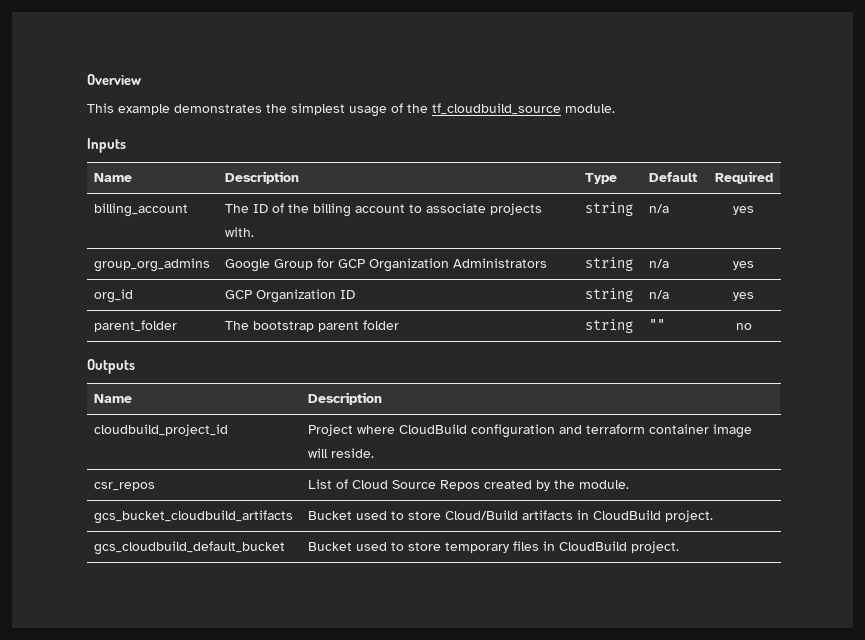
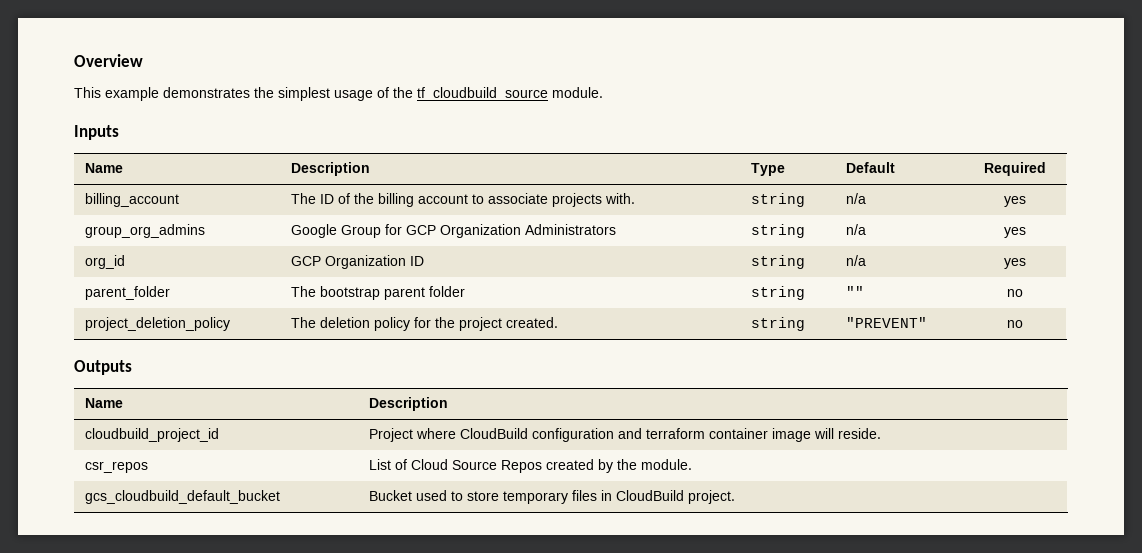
+ project_deletion_policy | The deletion policy for the project created. | string | "PREVENT" | no
- gcs_bucket_cloudbuild_artifacts | Bucket used to store Cloud/Build artifacts in CloudBuild project.

